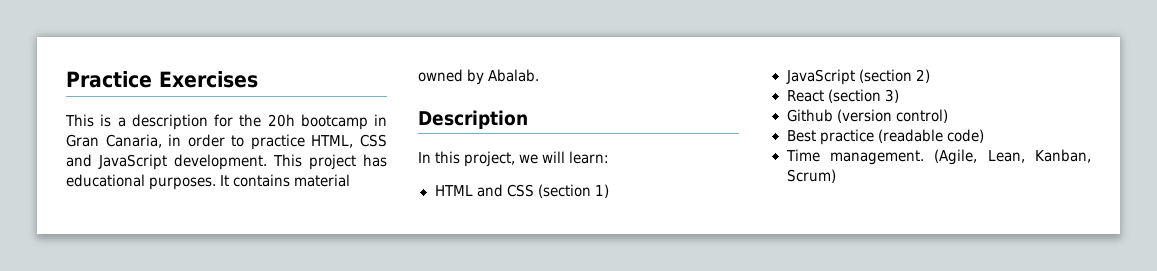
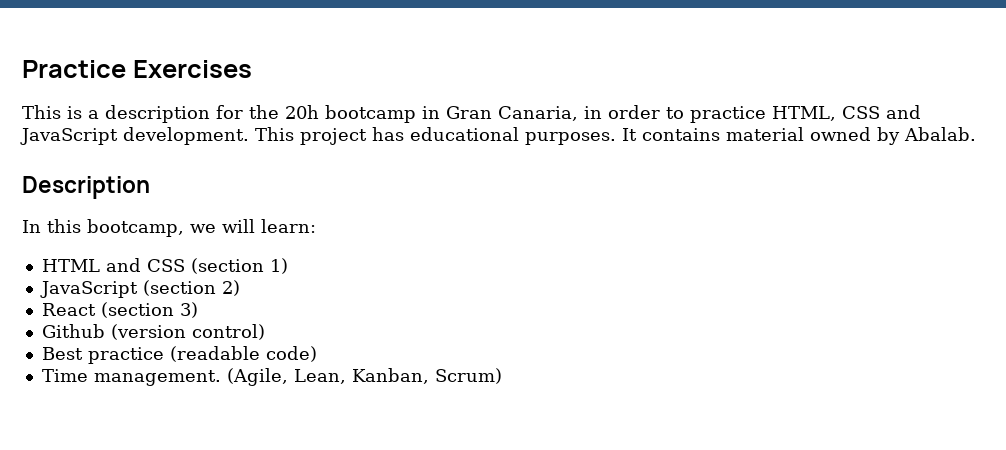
- In this project, we will learn:
+ In this bootcamp, we will learn:

